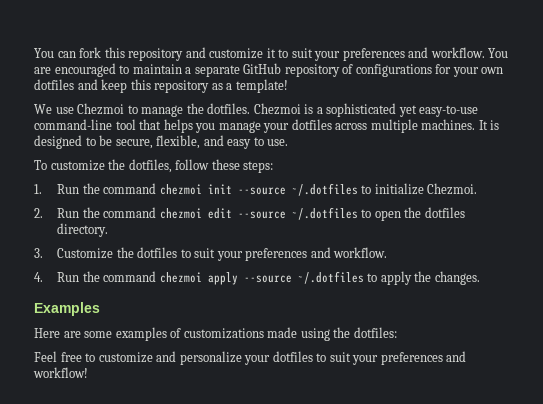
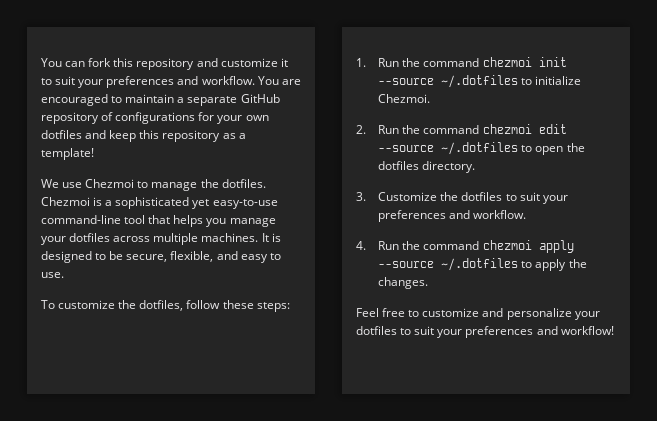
- Examples
- Here are some examples of customizations made using the dotfiles:

